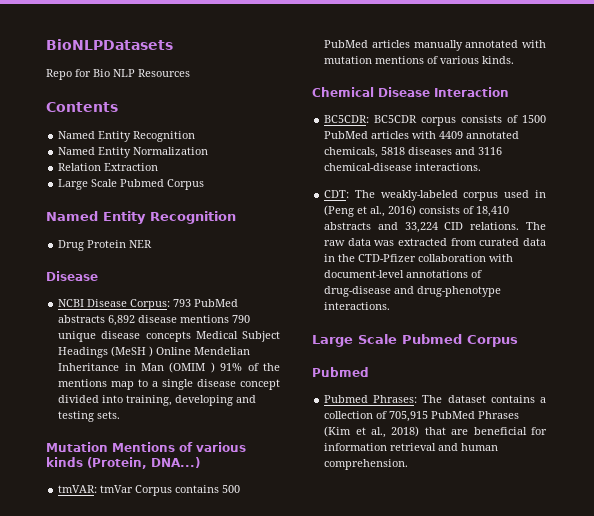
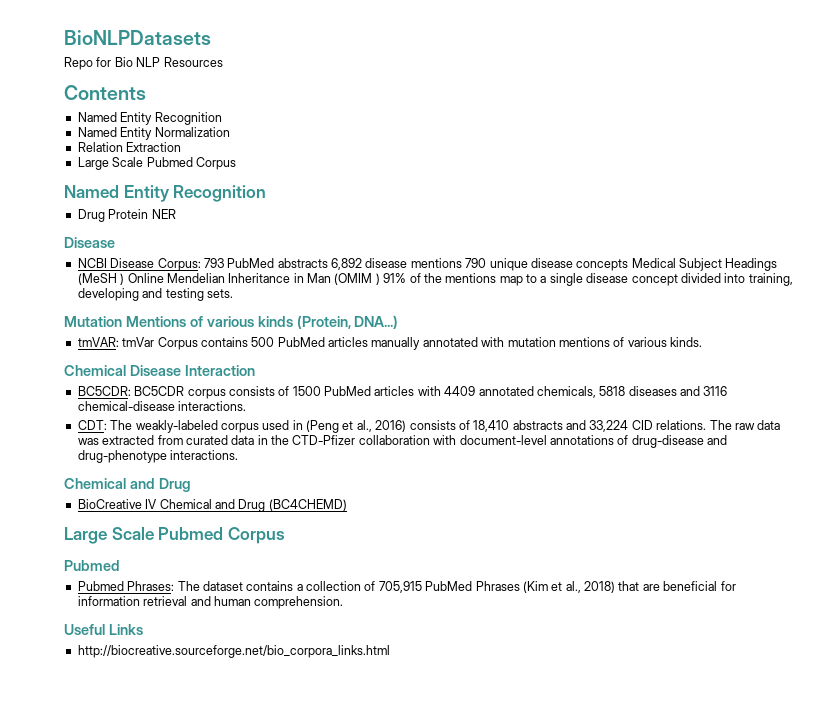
  The raw data was extracted from curated data in the CTD-Pfizer collaboration with document-level annotations of drug-disease and drug-phenotype interactions.
+ Chemical and Drug
+ BioCreative IV Chemical and Drug (BC4CHEMD)
+ Useful Links
+ http://biocreative.sourceforge.net/bio_corpora_links.html

